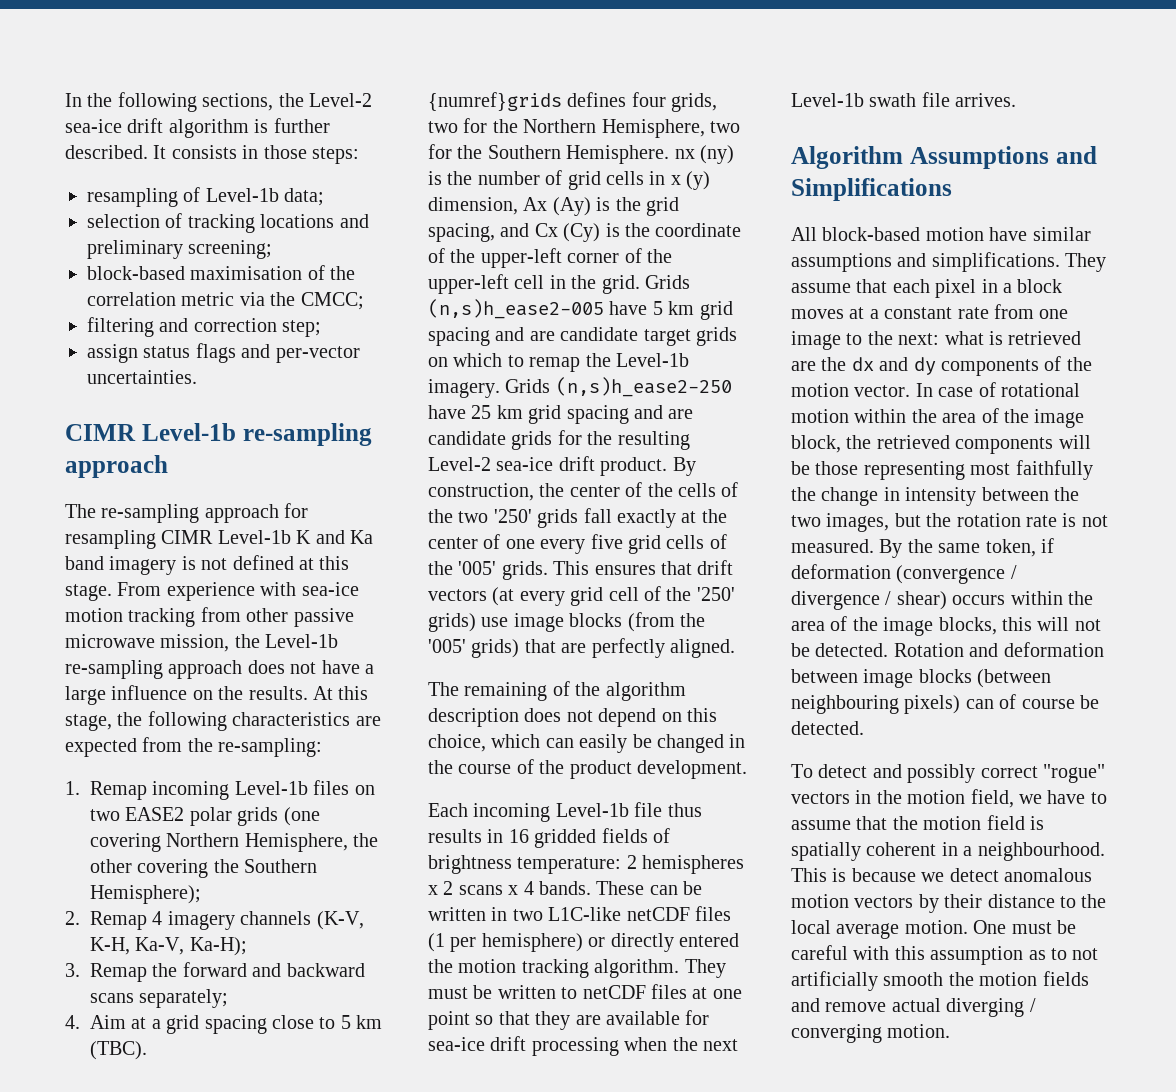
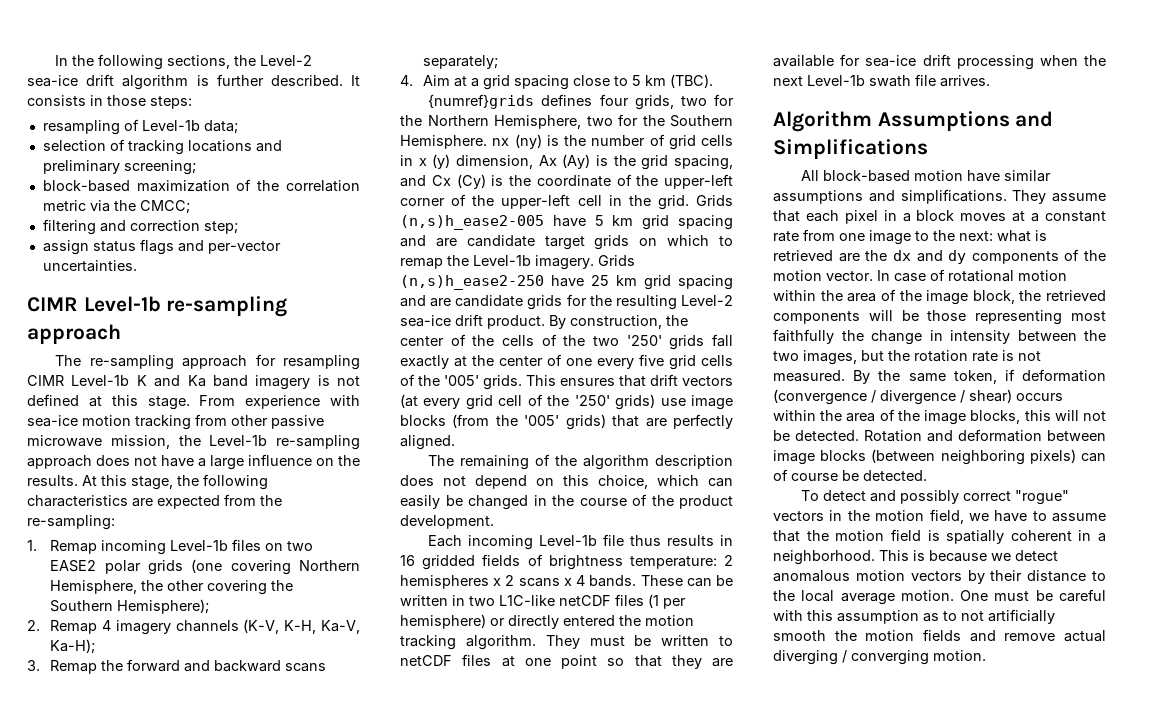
- block-based maximisation of the correlation metric via the CMCC;
+ block-based maximization of the correlation metric via the CMCC;
- Rotation and deformation between image blocks (between neighbouring pixels) can of course be detected.
+ Rotation and deformation between image blocks (between neighboring pixels) can of course be detected.
- To detect and possibly correct "rogue" vectors in the motion field, we have to assume that the motion field is spatially coherent in a neighbourhood.
+ To detect and possibly correct "rogue" vectors in the motion field, we have to assume that the motion field is spatially coherent in a neighborhood.

